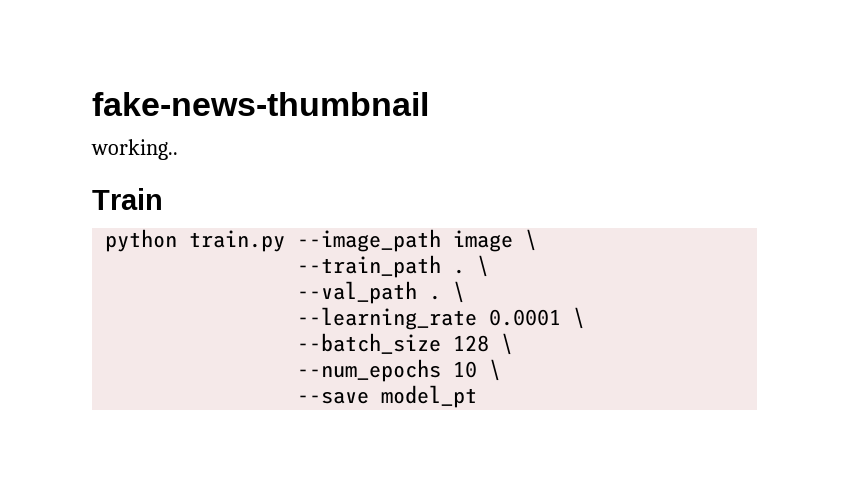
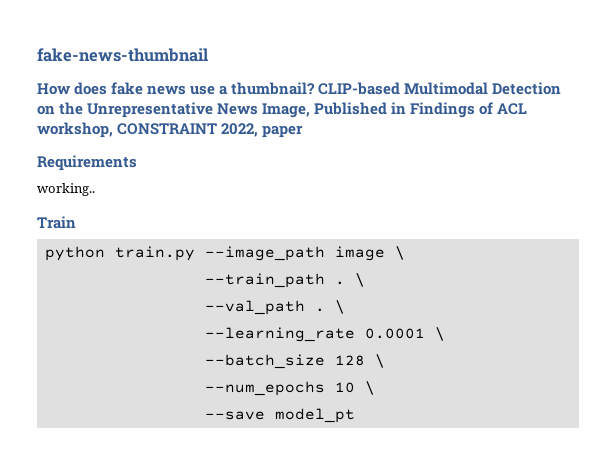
+ How does fake news use a thumbnail? CLIP-based Multimodal Detection on the Unrepresentative News Image, Published in Findings of ACL workshop, CONSTRAINT 2022, paper
+ Requirements

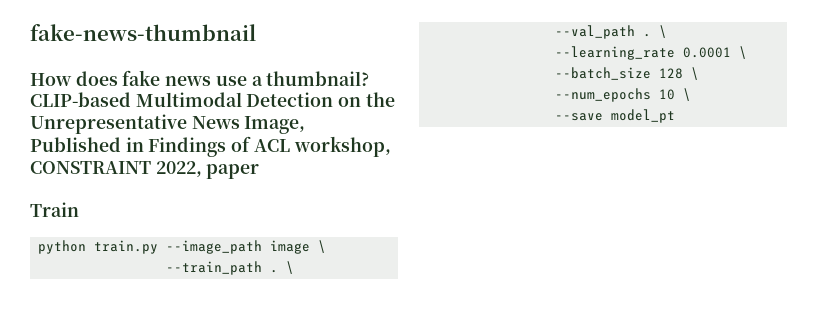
- Requirements
- working..

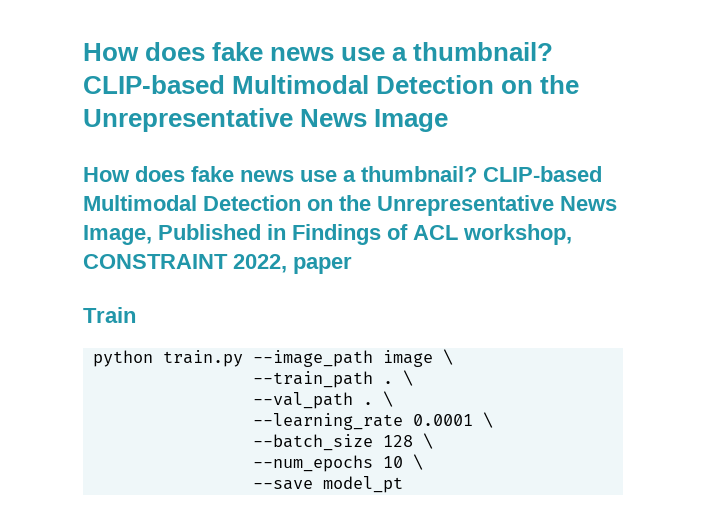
- fake-news-thumbnail
+ How does fake news use a thumbnail? CLIP-based Multimodal Detection on the Unrepresentative News Image

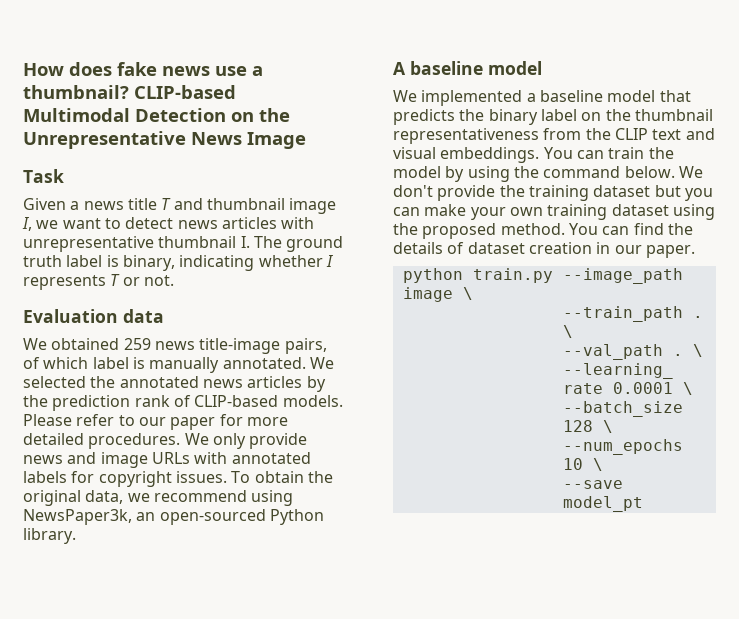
- How does fake news use a thumbnail? CLIP-based Multimodal Detection on the Unrepresentative News Image, Published in Findings of ACL workshop, CONSTRAINT 2022, paper
- Train
+ Task
+ Given a news title T and thumbnail image I, we want to detect news articles with unrepresentative thumbnail I. The ground truth label is binary, indicating whether I represents T or not.
+ Evaluation data
+ We obtained 259 news title-image pairs, of which label is manually annotated. We selected the annotated news articles by the prediction rank of CLIP-based models. Please refer to our paper for more detailed procedures. We only provide news and image URLs with annotated labels for copyright issues. To obtain the original data, we recommend using NewsPaper3k, an open-sourced Python library.
+ A baseline model
+ We implemented a baseline model that predicts the binary label on the thumbnail representativeness from the CLIP text and visual embeddings. You can train the model by using the command below. We don't provide the training dataset but you can make your own training dataset using the proposed method. You can find the details of dataset creation in our paper.

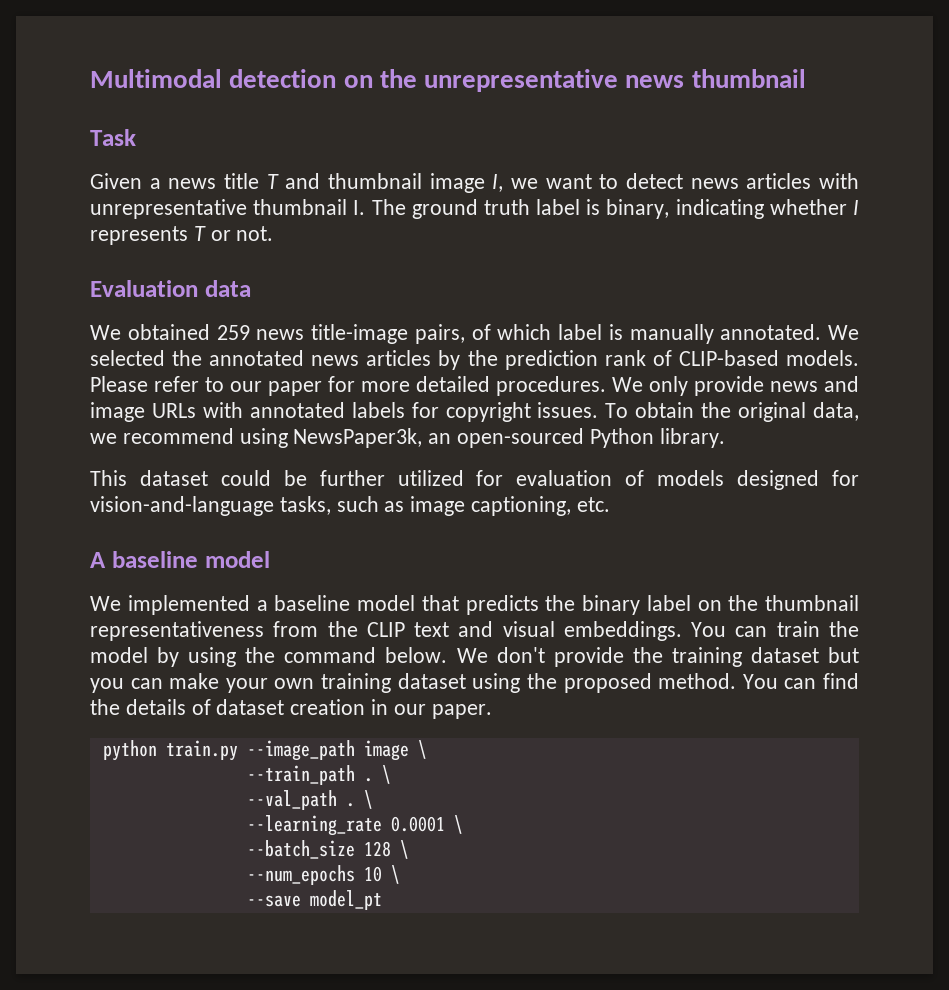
- How does fake news use a thumbnail? CLIP-based Multimodal Detection on the Unrepresentative News Image
+ Multimodal detection on the unrepresentative news thumbnail
+ This dataset could be further utilized for evaluation of models designed for vision-and-language tasks, such as image captioning, etc.

